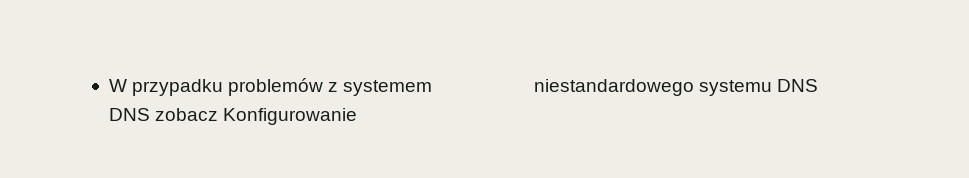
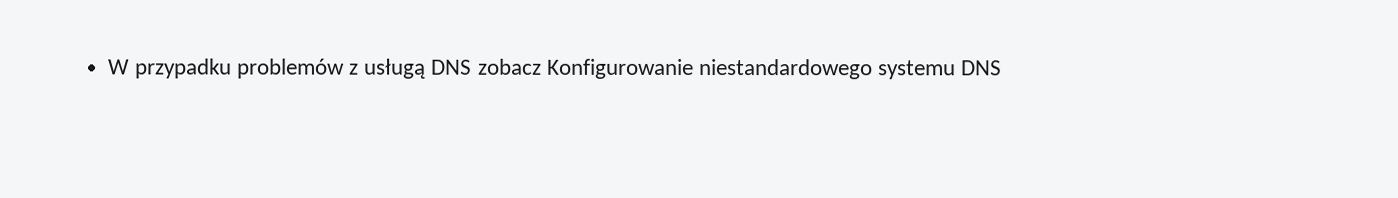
- W przypadku problemów z systemem DNS zobacz Konfigurowanie niestandardowego systemu DNS
+ W przypadku problemów z usługą DNS zobacz Konfigurowanie niestandardowego systemu DNS

